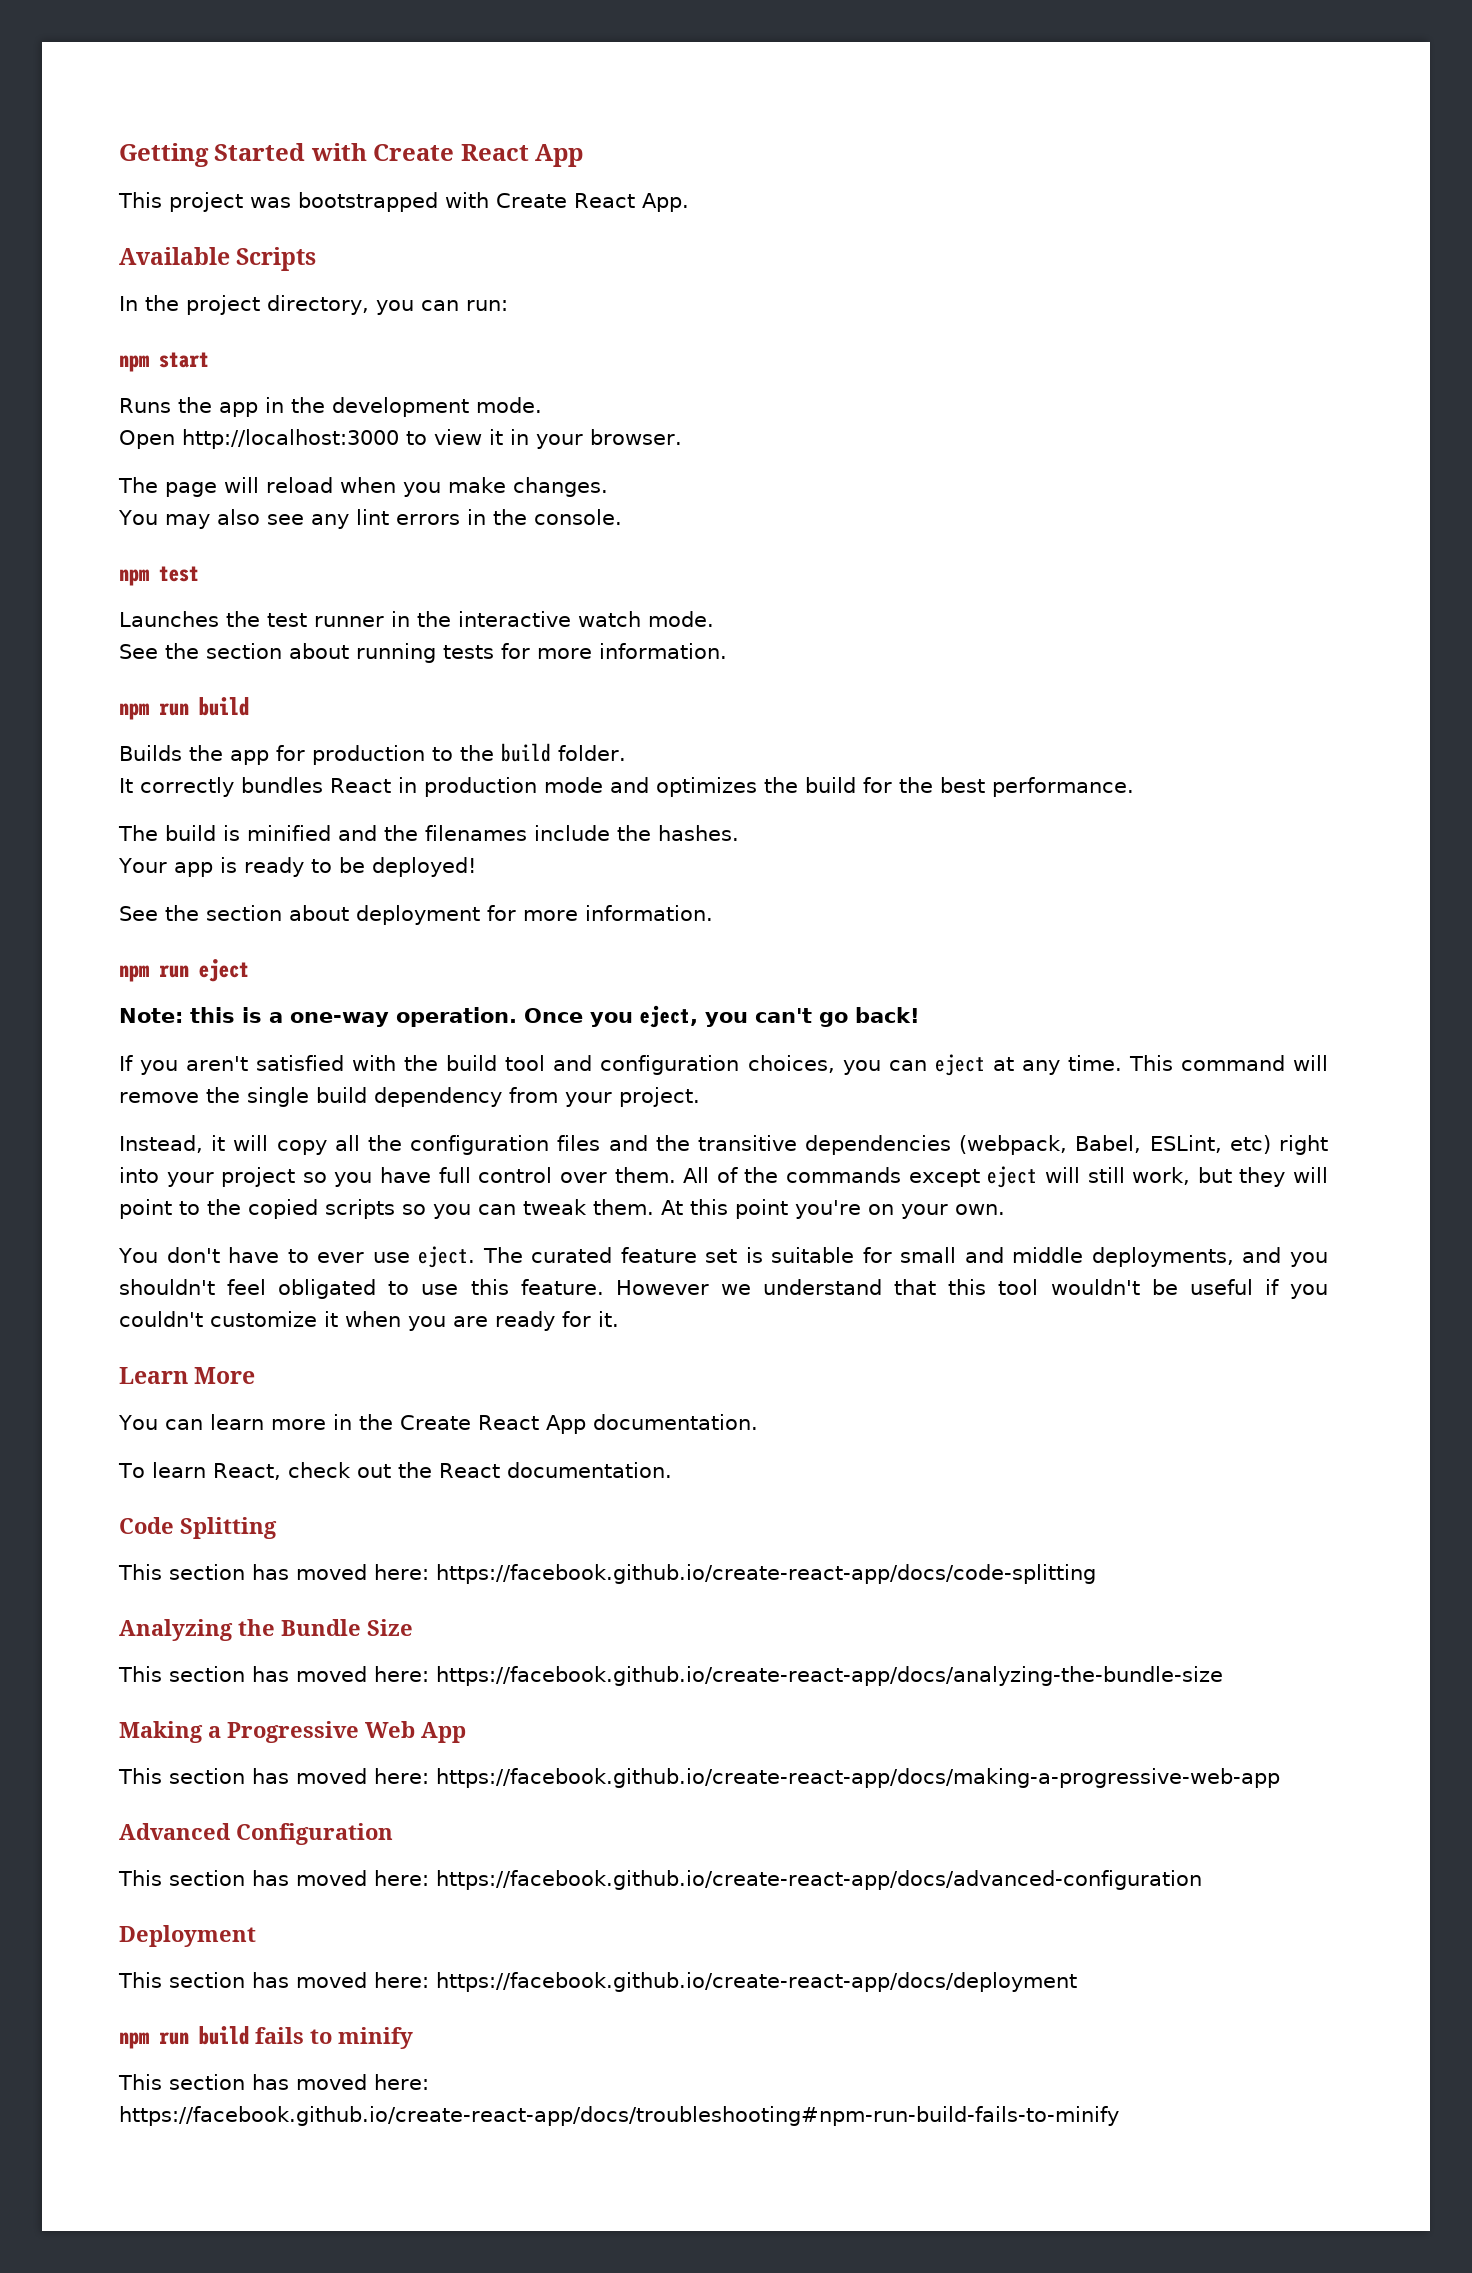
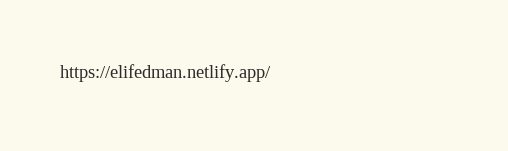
- Getting Started with Create React App
- This project was bootstrapped with Create React App.
- Available Scripts
- In the project directory, you can run:
- npm start
- Runs the app in the development mode.
- Open http://localhost:3000 to view it in your browser.
- The page will reload when you make changes.
- You may also see any lint errors in the console.
- npm test
- Launches the test runner in the interactive watch mode.
- See the section about running tests for more information.
- npm run build
- Builds the app for production to the build folder.
- It correctly bundles React in production mode and optimizes the build for the best performance.
- The build is minified and the filenames include the hashes.
- Your app is ready to be deployed!
- See the section about deployment for more information.
- npm run eject
- Note: this is a one-way operation. Once you eject, you can't go back!
- If you aren't satisfied with the build tool and configuration choices, you can eject at any time. This command will remove the single build dependency from your project.
- Instead, it will copy all the configuration files and the transitive dependencies (webpack, Babel, ESLint, etc) right into your project so you have full control over them. All of the commands except eject will still work, but they will point to the copied scripts so you can tweak them. At this point you're on your own.
- You don't have to ever use eject. The curated feature set is suitable for small and middle deployments, and you shouldn't feel obligated to use this feature. However we understand that this tool wouldn't be useful if you couldn't customize it when you are ready for it.
- Learn More
- You can learn more in the Create React App documentation.
- To learn React, check out the React documentation.
- Code Splitting
- This section has moved here: https://facebook.github.io/create-react-app/docs/code-splitting
- Analyzing the Bundle Size
- This section has moved here: https://facebook.github.io/create-react-app/docs/analyzing-the-bundle-size
- Making a Progressive Web App
- This section has moved here: https://facebook.github.io/create-react-app/docs/making-a-progressive-web-app
- Advanced Configuration
- This section has moved here: https://facebook.github.io/create-react-app/docs/advanced-configuration
- Deployment
- This section has moved here: https://facebook.github.io/create-react-app/docs/deployment
- npm run build fails to minify
- This section has moved here: https://facebook.github.io/create-react-app/docs/troubleshooting#npm-run-build-fails-to-minify
+ https://elifedman.netlify.app/

